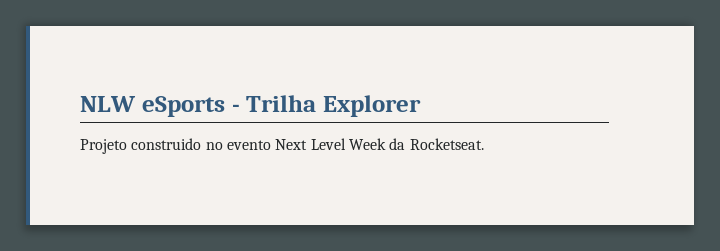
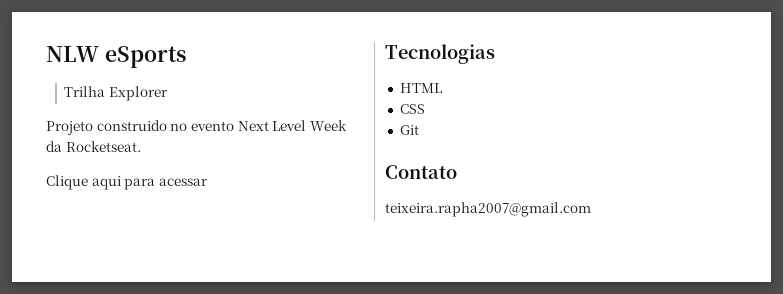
- NLW eSports - Trilha Explorer
+ NLW eSports
+ Trilha Explorer
+ Clique aqui para acessar
+ Tecnologias
+ HTML
+ CSS
+ Git
+ Contato
+ teixeira.rapha2007@gmail.com

